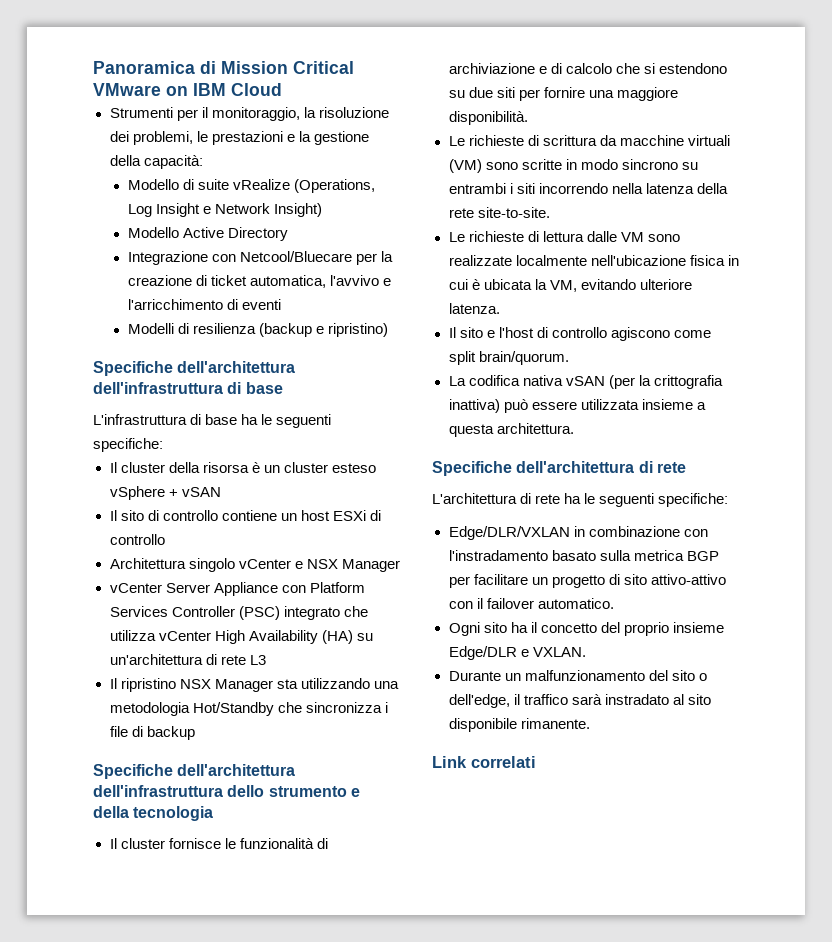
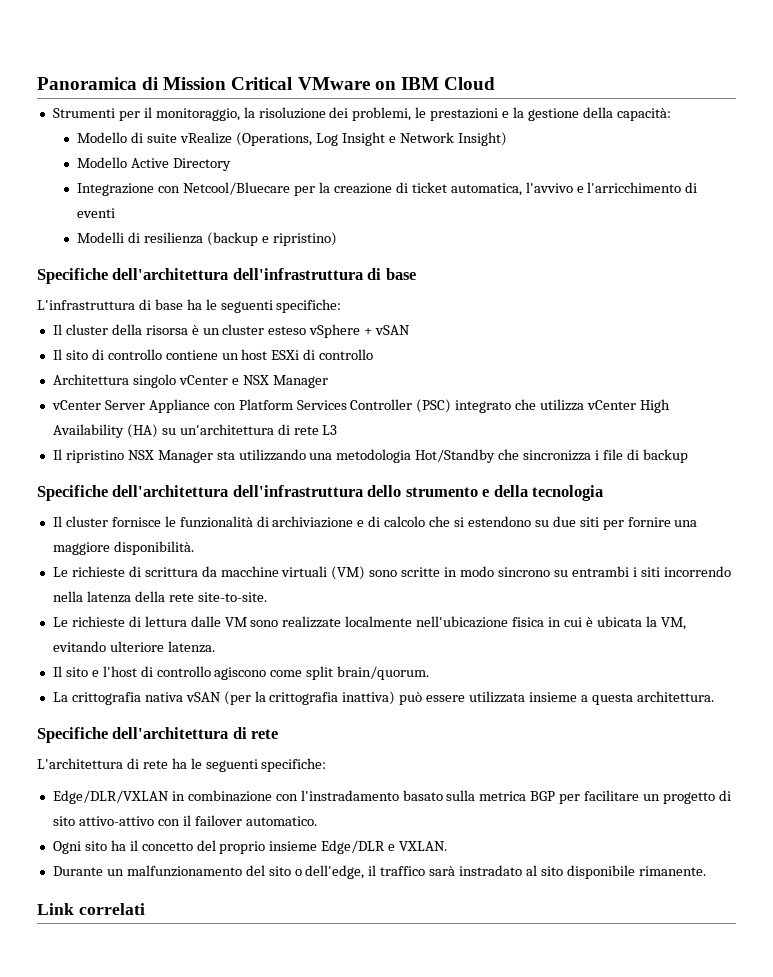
- La codifica nativa vSAN (per la crittografia inattiva) può essere utilizzata insieme a questa architettura.
+ La crittografia nativa vSAN (per la crittografia inattiva) può essere utilizzata insieme a questa architettura.

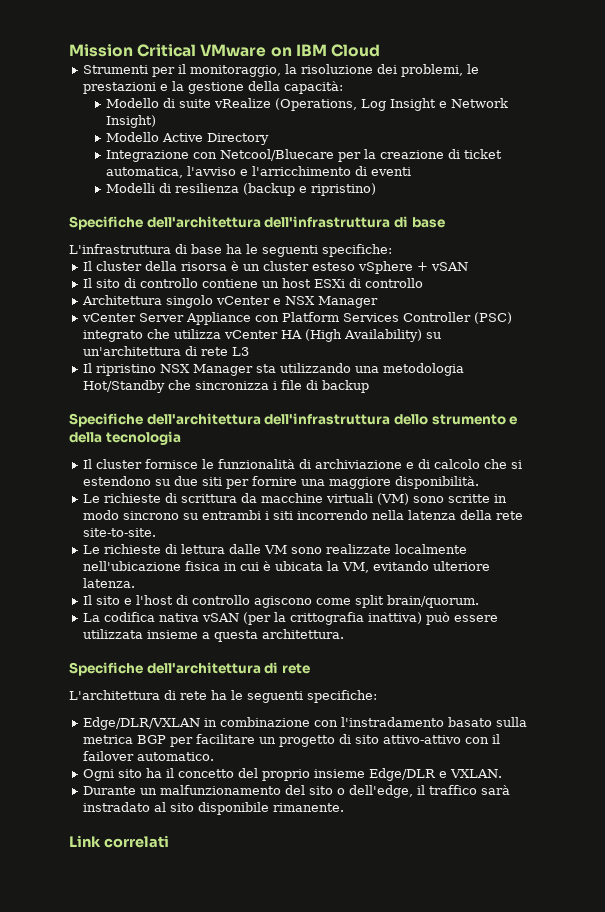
- Panoramica di Mission Critical VMware on IBM Cloud
+ Mission Critical VMware on IBM Cloud
- Integrazione con Netcool/Bluecare per la creazione di ticket automatica, l'avvivo e l'arricchimento di eventi
+ Integrazione con Netcool/Bluecare per la creazione di ticket automatica, l'avviso e l'arricchimento di eventi
- vCenter Server Appliance con Platform Services Controller (PSC) integrato che utilizza vCenter High Availability (HA) su un'architettura di rete L3
+ vCenter Server Appliance con Platform Services Controller (PSC) integrato che utilizza vCenter HA (High Availability) su un'architettura di rete L3
- La crittografia nativa vSAN (per la crittografia inattiva) può essere utilizzata insieme a questa architettura.
+ La codifica nativa vSAN (per la crittografia inattiva) può essere utilizzata insieme a questa architettura.

